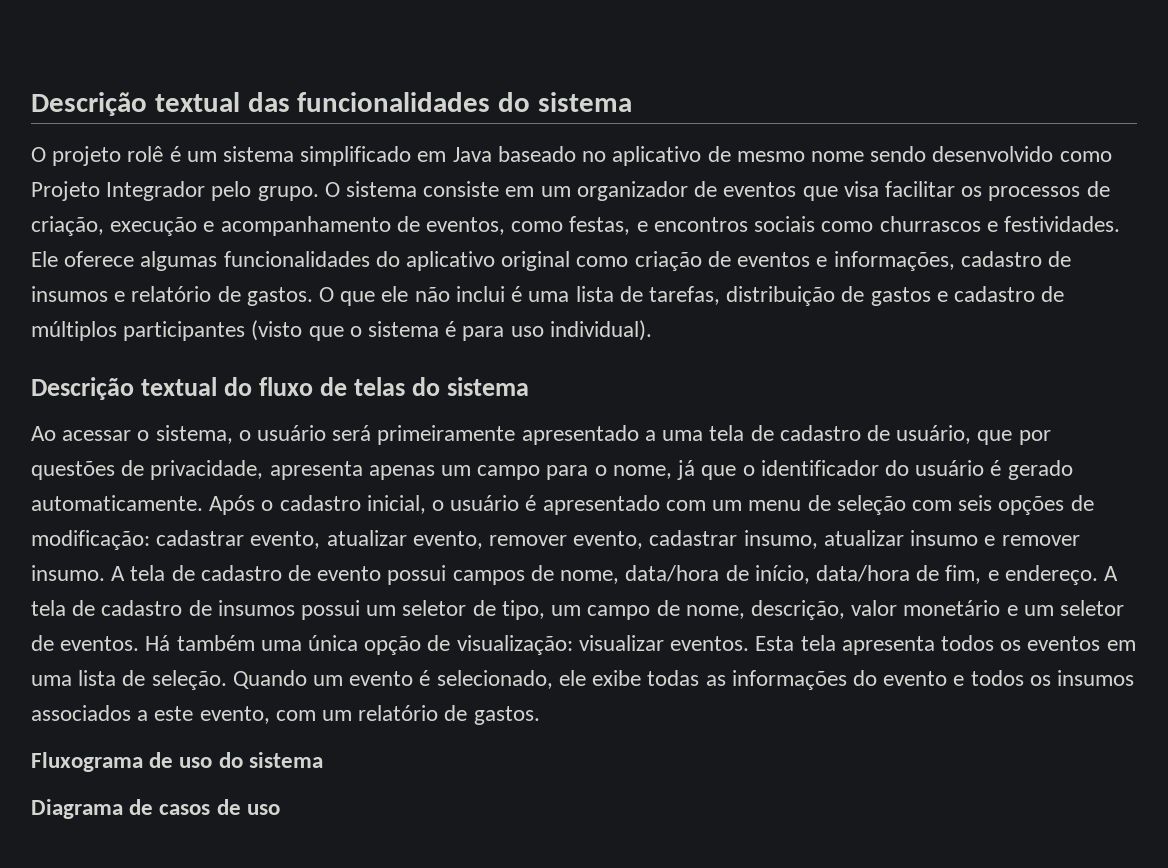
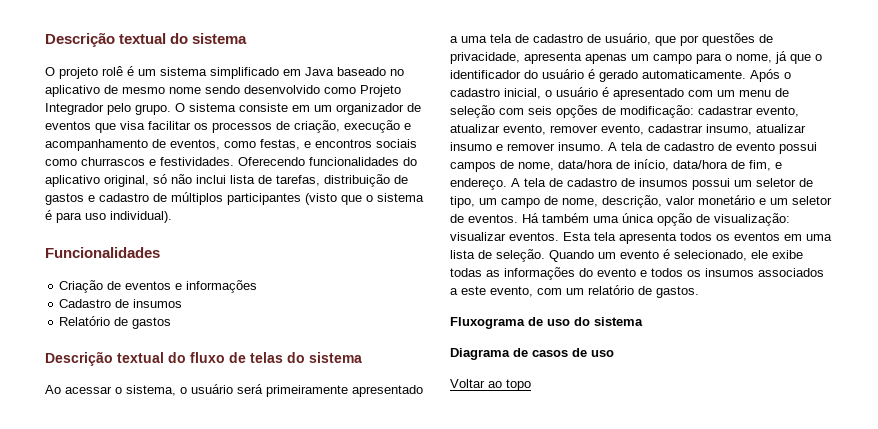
- Descrição textual das funcionalidades do sistema
+ Descrição textual do sistema
- Ele oferece algumas funcionalidades do aplicativo original como criação de eventos e informações, cadastro de insumos e relatório de gastos. O que ele não inclui é uma lista de tarefas, distribuição de gastos e cadastro de múltiplos participantes (visto que o sistema é para uso individual).
+ Oferecendo funcionalidades do aplicativo original, só não inclui lista de tarefas, distribuição de gastos e cadastro de múltiplos participantes (visto que o sistema é para uso individual).
+ Funcionalidades
+ Criação de eventos e informações
+ Cadastro de insumos
+ Relatório de gastos
+ Voltar ao topo

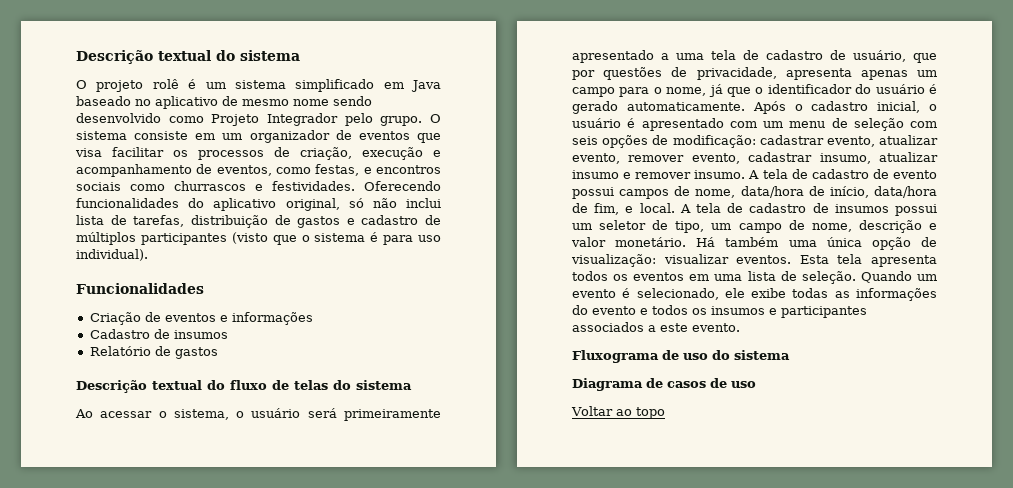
- A tela de cadastro de evento possui campos de nome, data/hora de início, data/hora de fim, e endereço.
+ A tela de cadastro de evento possui campos de nome, data/hora de início, data/hora de fim, e local.
- A tela de cadastro de insumos possui um seletor de tipo, um campo de nome, descrição, valor monetário e um seletor de eventos.
+ A tela de cadastro de insumos possui um seletor de tipo, um campo de nome, descrição e valor monetário.
- Quando um evento é selecionado, ele exibe todas as informações do evento e todos os insumos associados a este evento, com um relatório de gastos.
+ Quando um evento é selecionado, ele exibe todas as informações do evento e todos os insumos e participantes associados a este evento.

